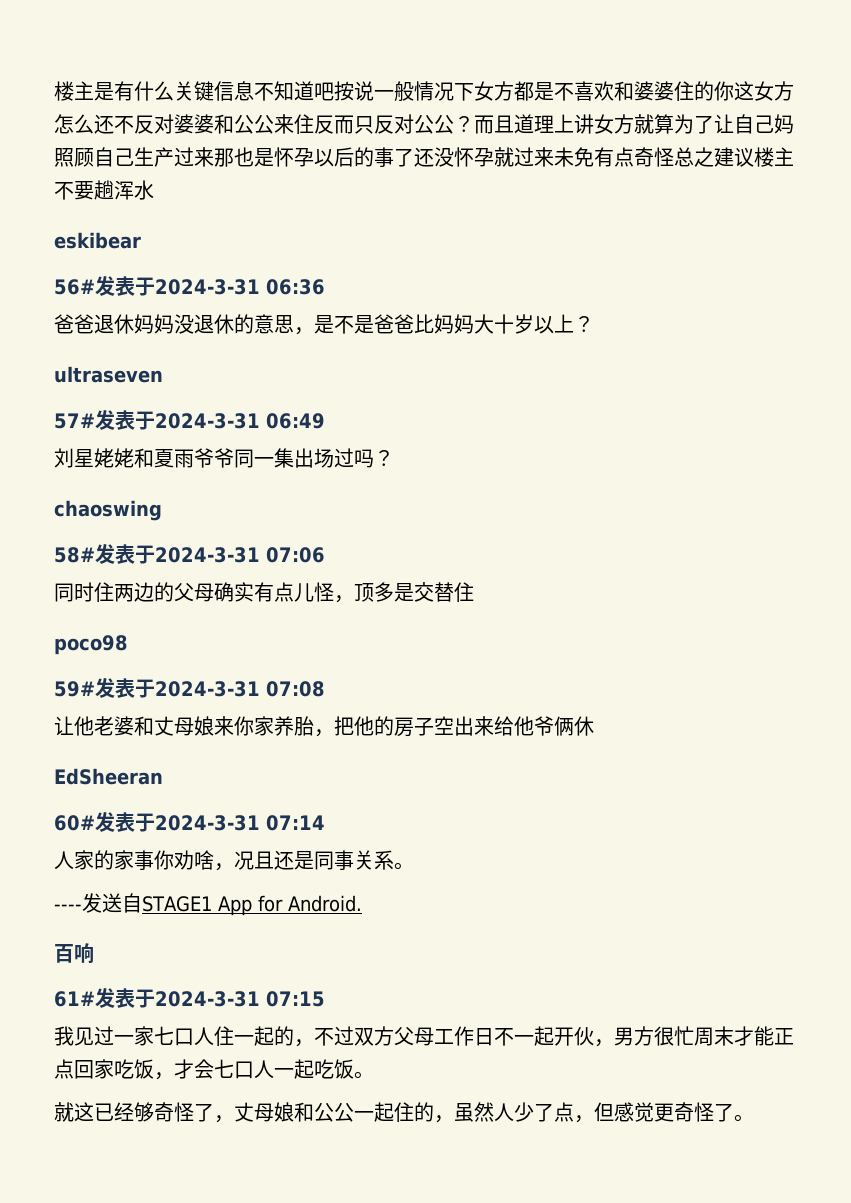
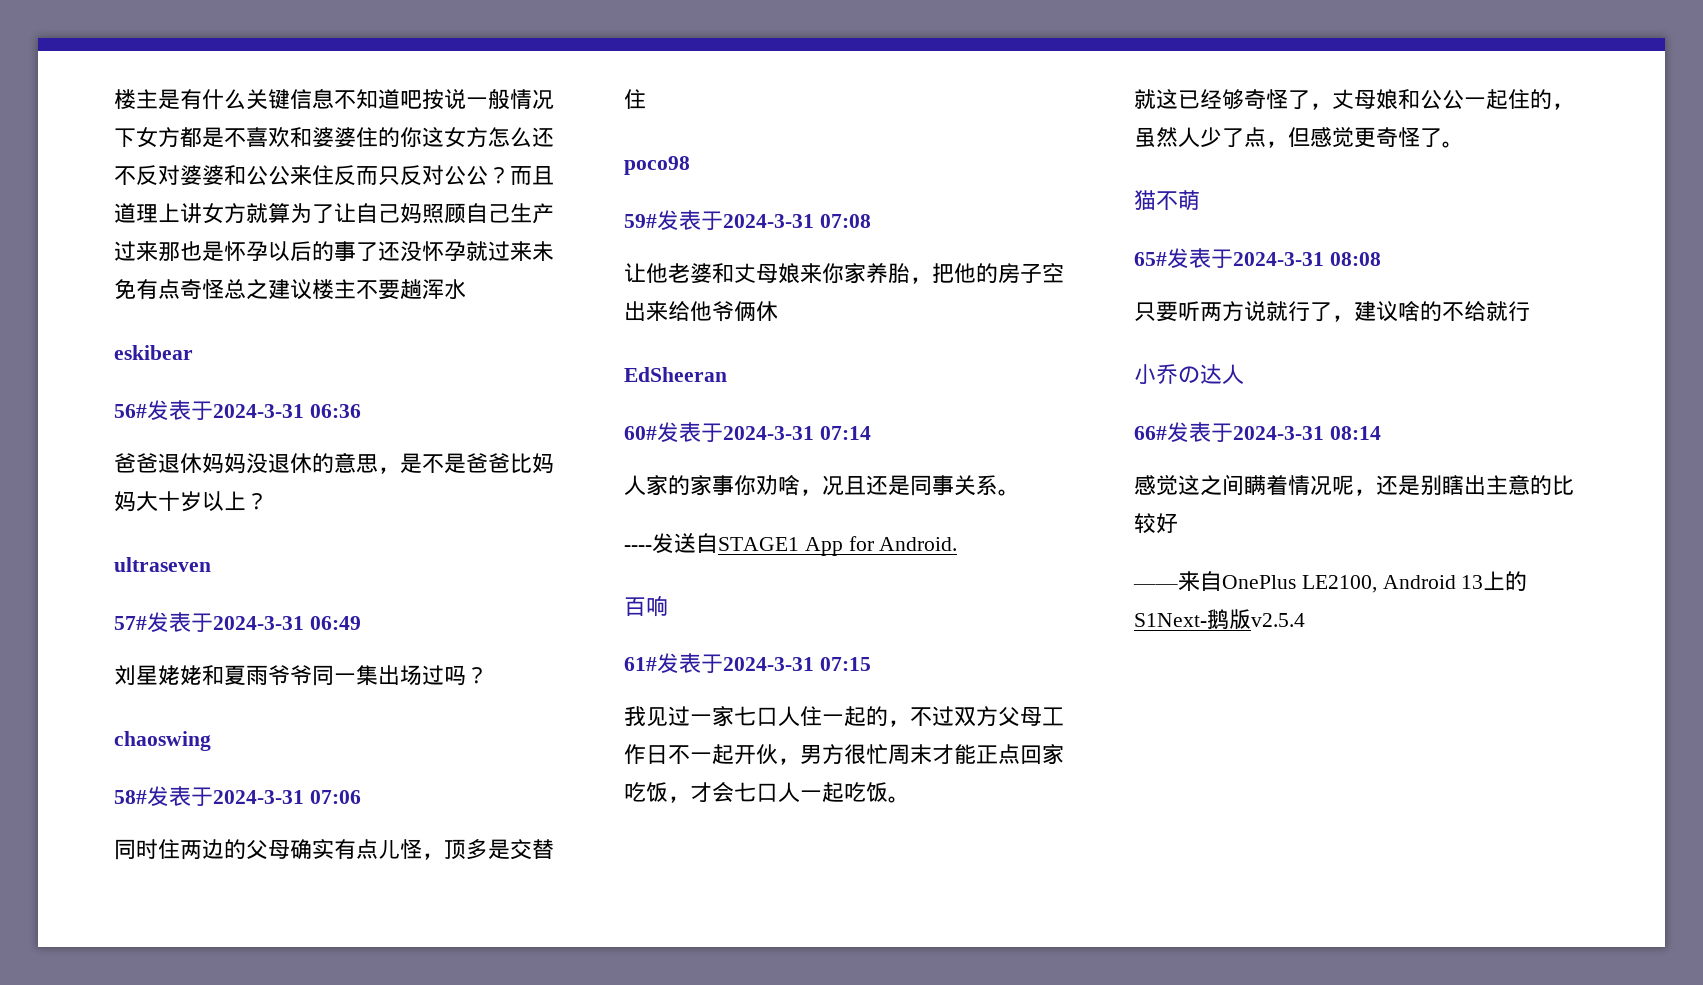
+ 猫不萌
+ 65#发表于2024-3-31 08:08
+ 只要听两方说就行了，建议啥的不给就行
+ 小乔の达人
+ 66#发表于2024-3-31 08:14
+ 感觉这之间瞒着情况呢，还是别瞎出主意的比较好
+ ——来自OnePlus LE2100, Android 13上的S1Next-鹅版v2.5.4

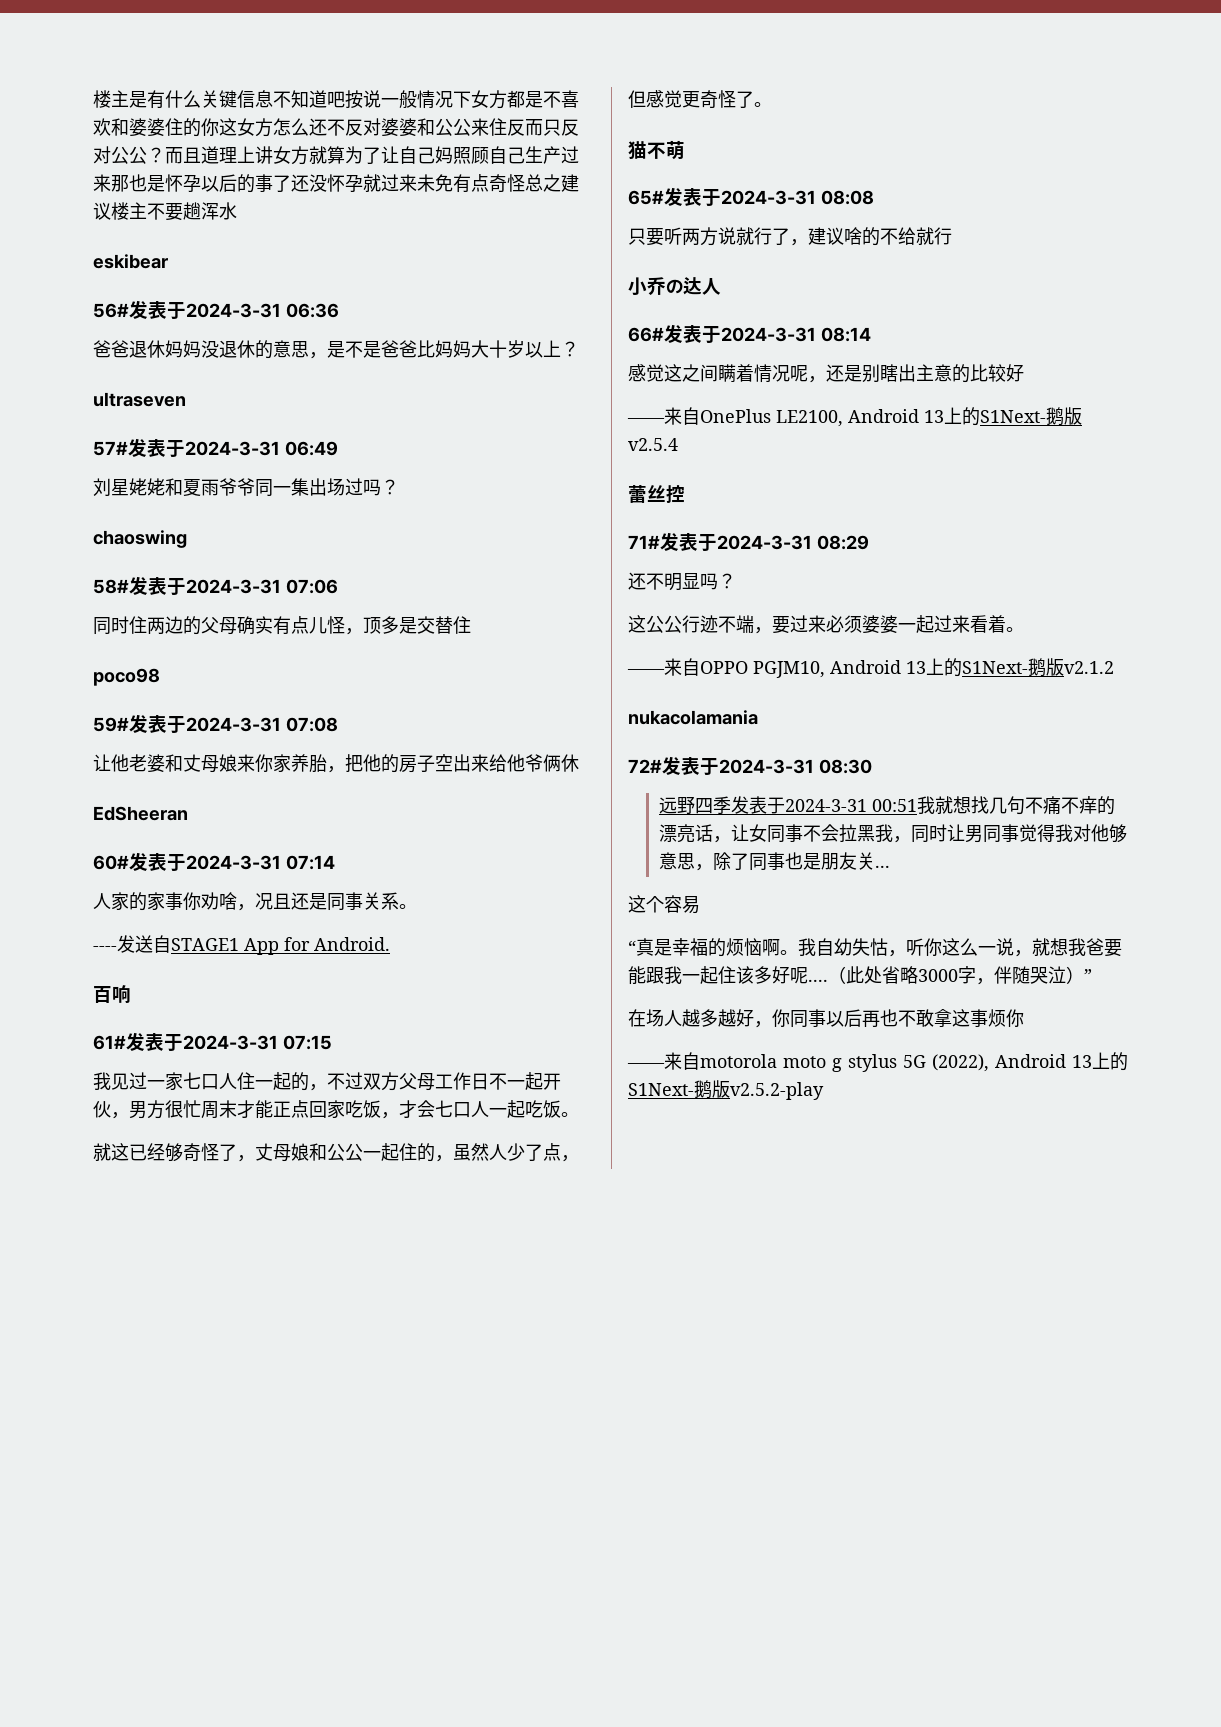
+ 蕾丝控
+ 71#发表于2024-3-31 08:29
+ 还不明显吗？
+ 这公公行迹不端，要过来必须婆婆一起过来看着。
+ ——来自OPPO PGJM10, Android 13上的S1Next-鹅版v2.1.2
+ nukacolamania
+ 72#发表于2024-3-31 08:30
+ 远野四季发表于2024-3-31 00:51我就想找几句不痛不痒的漂亮话，让女同事不会拉黑我，同时让男同事觉得我对他够意思，除了同事也是朋友关...
+ 这个容易
+ “真是幸福的烦恼啊。我自幼失怙，听你这么一说，就想我爸要能跟我一起住该多好呢....（此处省略3000字，伴随哭泣）”
+ 在场人越多越好，你同事以后再也不敢拿这事烦你
+ ——来自motorola moto g stylus 5G (2022), Android 13上的S1Next-鹅版v2.5.2-play

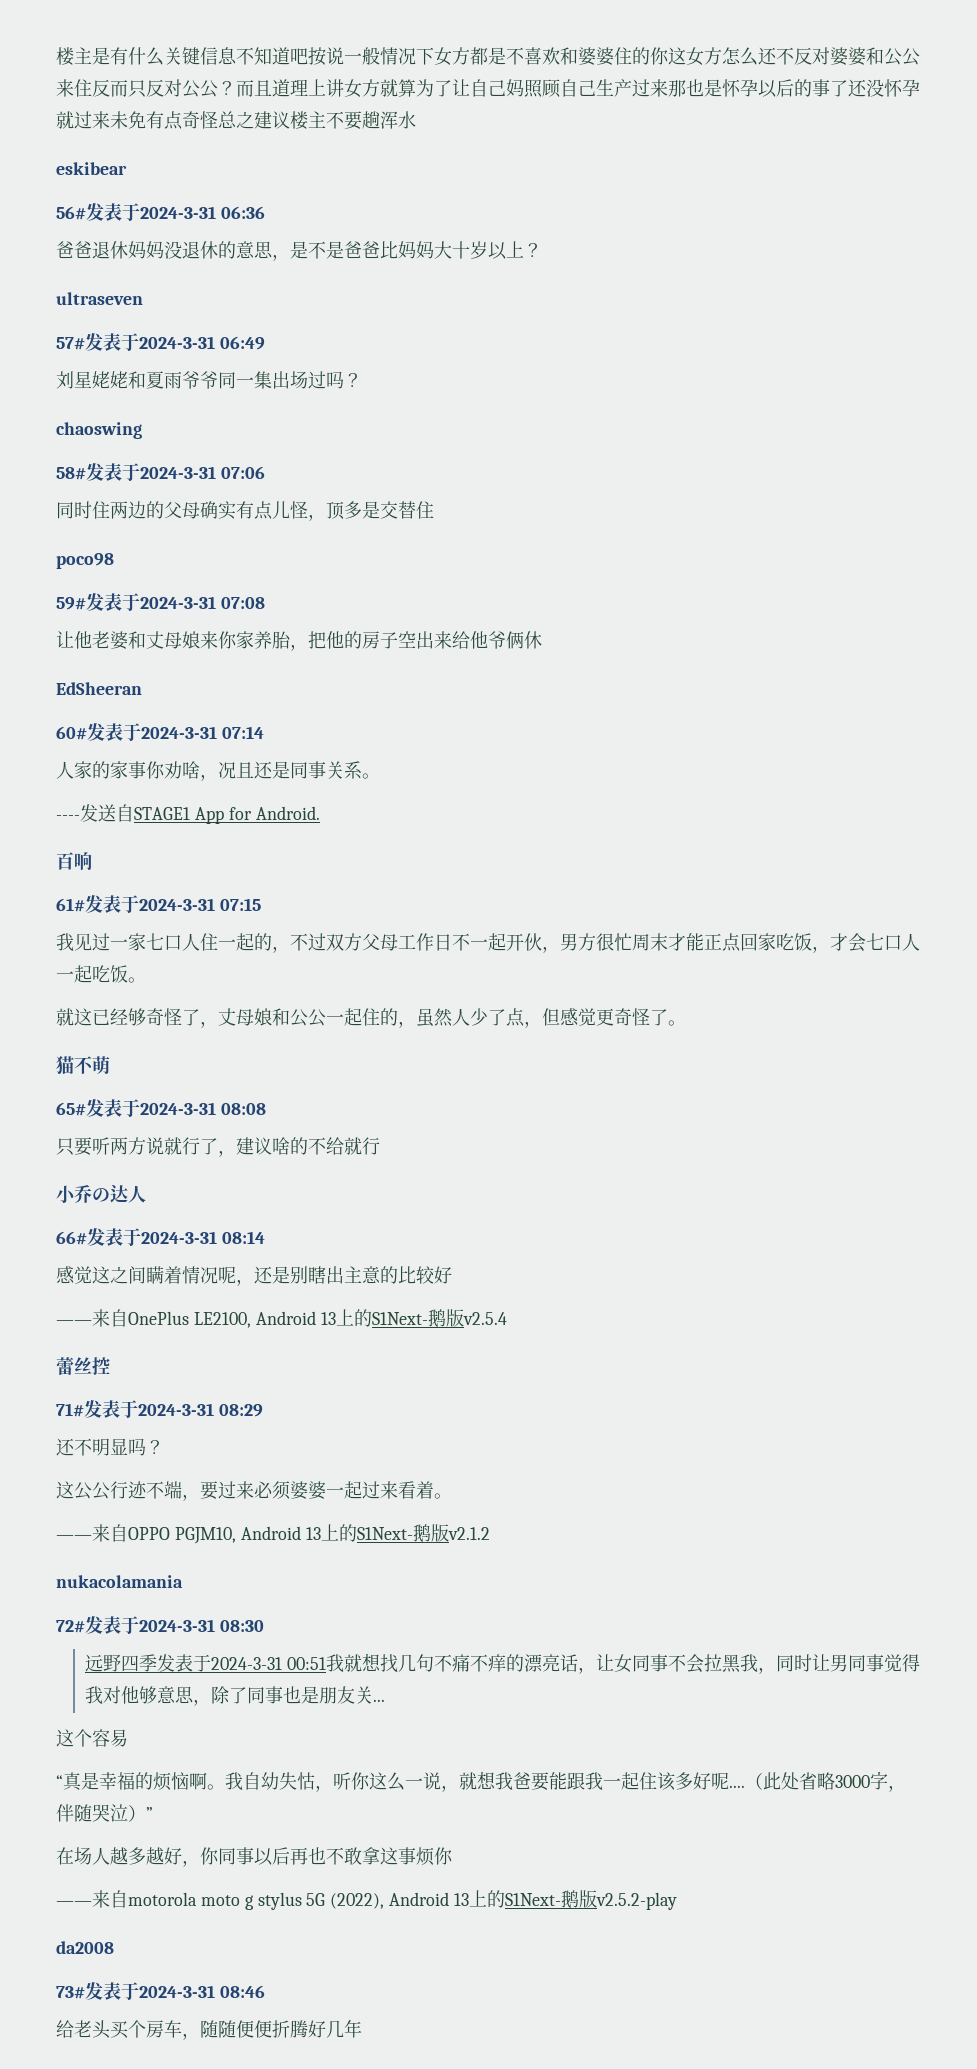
+ da2008
+ 73#发表于2024-3-31 08:46
+ 给老头买个房车，随随便便折腾好几年

